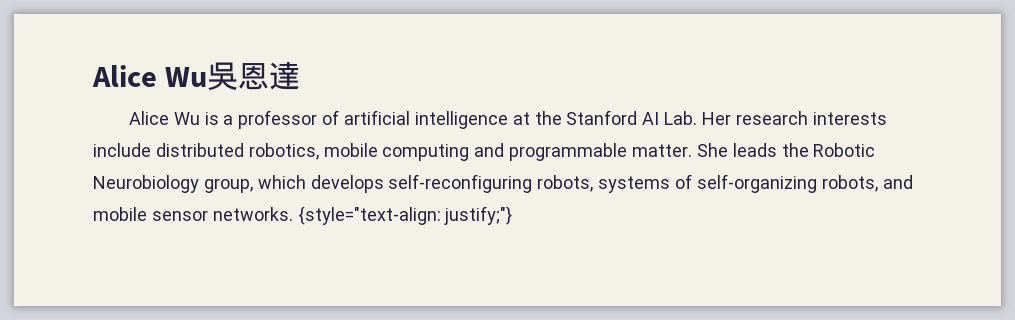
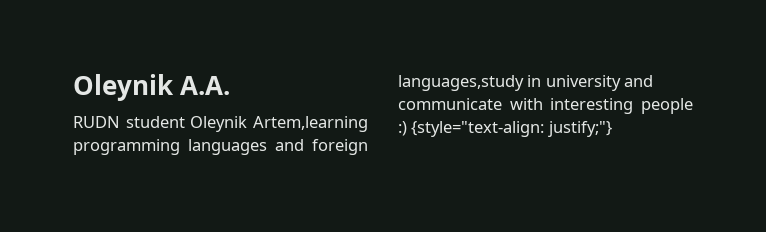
- Alice Wu吳恩達
- Alice Wu is a professor of artificial intelligence at the Stanford AI Lab. Her research interests include distributed robotics, mobile computing and programmable matter. She leads the Robotic Neurobiology group, which develops self-reconfiguring robots, systems of self-organizing robots, and mobile sensor networks. {style="text-align: justify;"}
+ Oleynik A.A.
+ RUDN student Oleynik Artem,learning programming languages and foreign languages,study in university and communicate with interesting people :) {style="text-align: justify;"}

